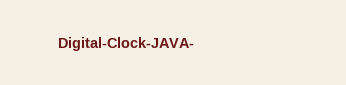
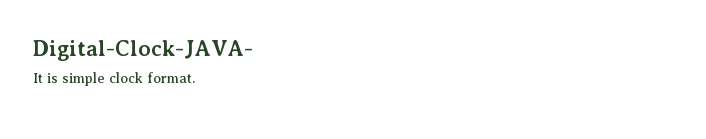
+ It is simple clock format.

